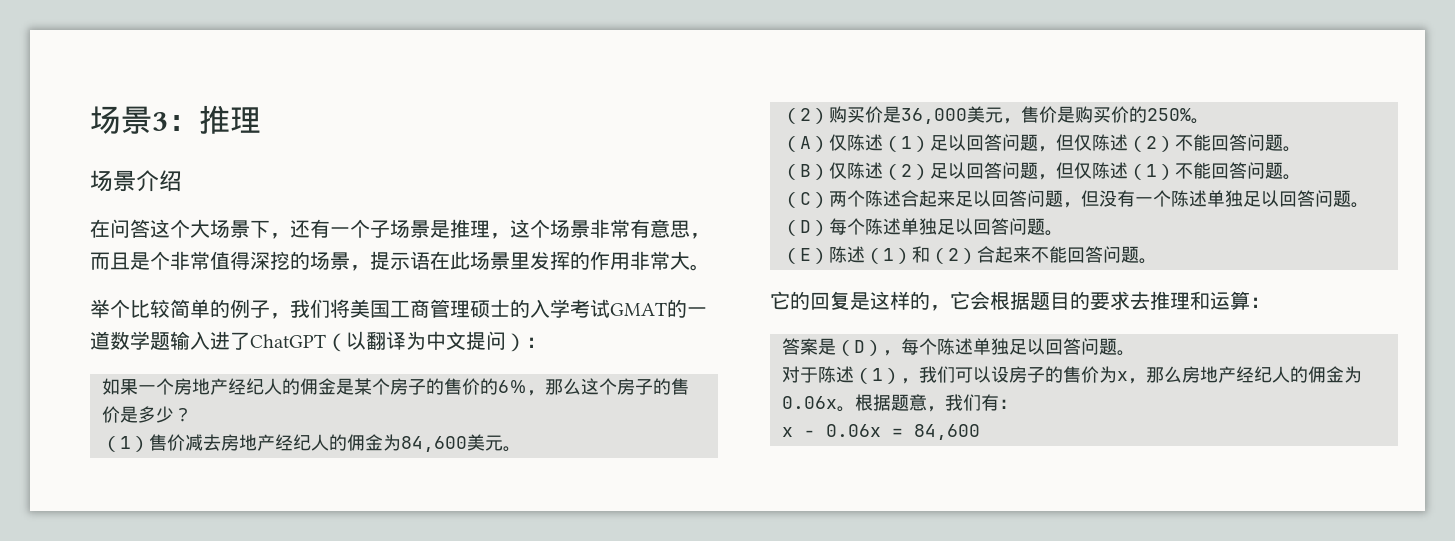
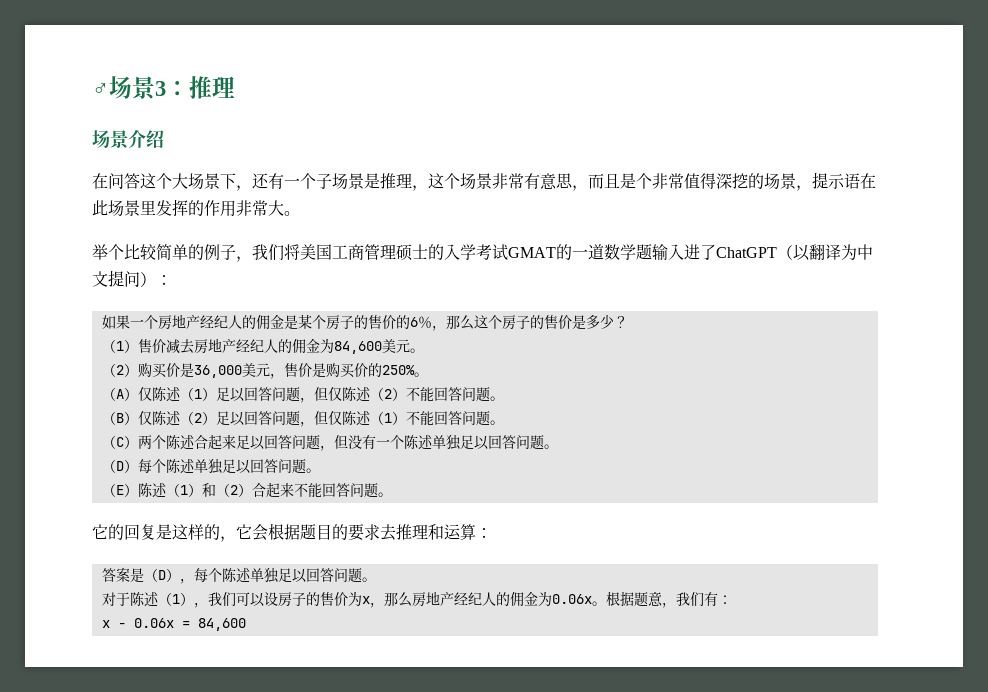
- 场景3：推理
+ ♂场景3：推理

